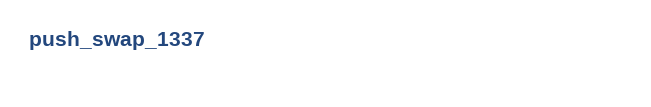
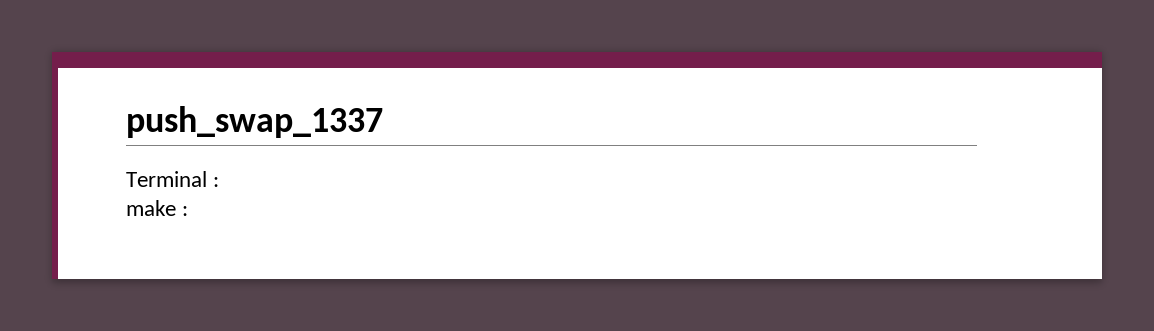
+ Terminal :
+ make :

